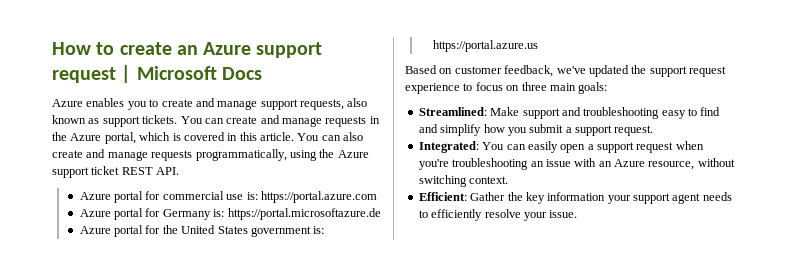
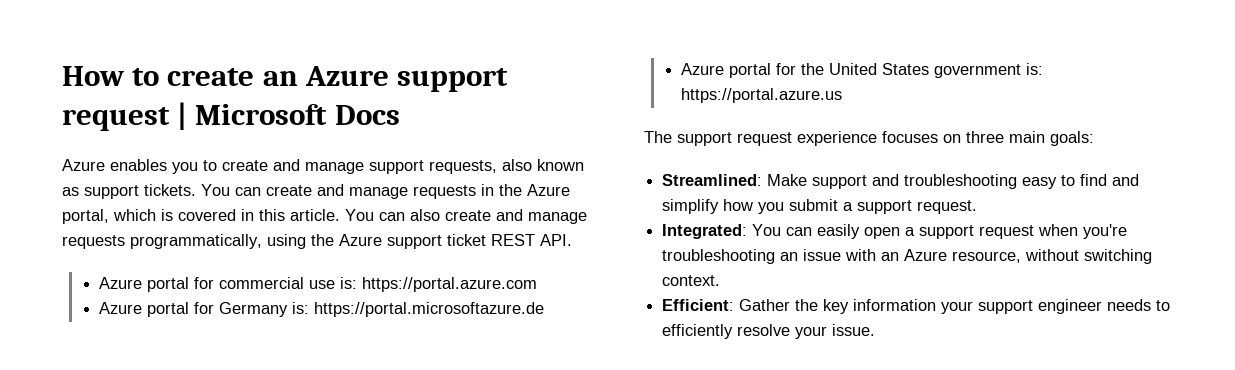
- Based on customer feedback, we've updated the support request experience to focus on three main goals:
+ The support request experience focuses on three main goals:
- Efficient: Gather the key information your support agent needs to efficiently resolve your issue.
+ Efficient: Gather the key information your support engineer needs to efficiently resolve your issue.

